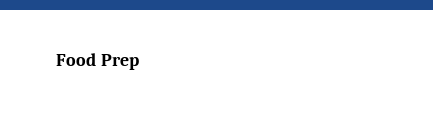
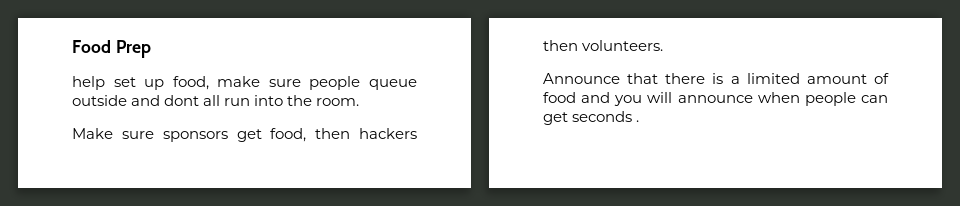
+ help set up food, make sure people queue outside and dont all run into the room.
+ Make sure sponsors get food, then hackers then volunteers.
+ Announce that there is a limited amount of food and you will announce when people can get seconds .

